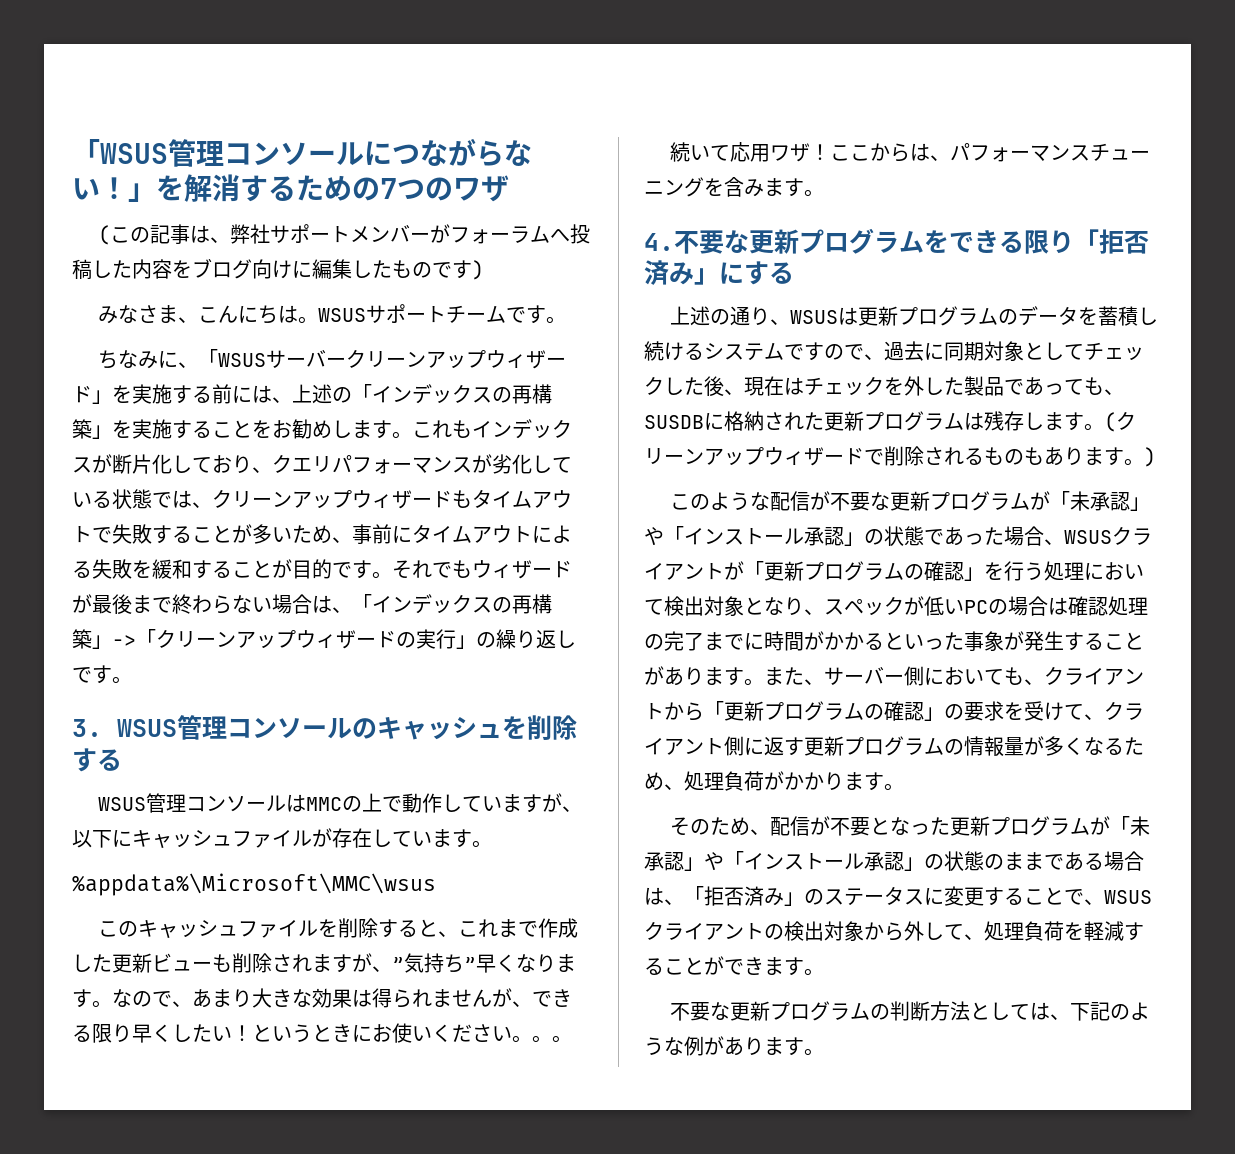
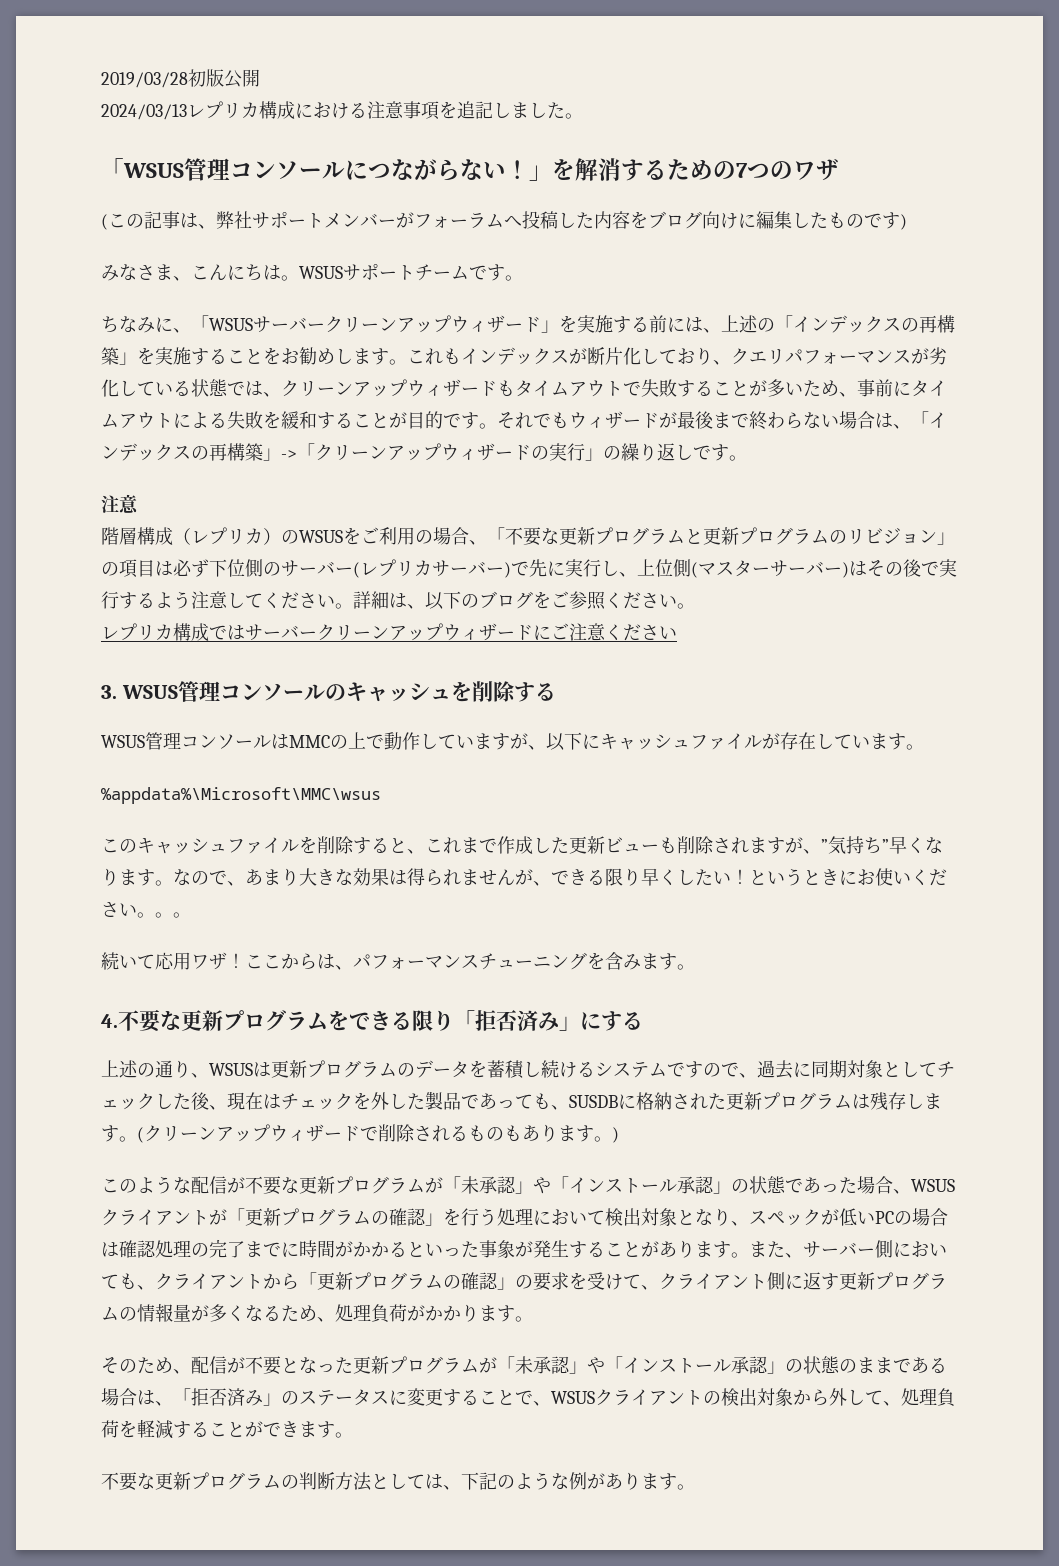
+ 2019/03/28初版公開
+ 2024/03/13レプリカ構成における注意事項を追記しました。
  それでもウィザードが最後まで終わらない場合は、「インデックスの再構築」->「クリーンアップウィザードの実行」の繰り返しです。
+ 注意
+ 階層構成（レプリカ）のWSUSをご利用の場合、「不要な更新プログラムと更新プログラムのリビジョン」の項目は必ず下位側のサーバー(レプリカサーバー)で先に実行し、上位側(マスターサーバー)はその後で実行するよう注意してください。詳細は、以下のブログをご参照ください。
+ レプリカ構成ではサーバークリーンアップウィザードにご注意ください

